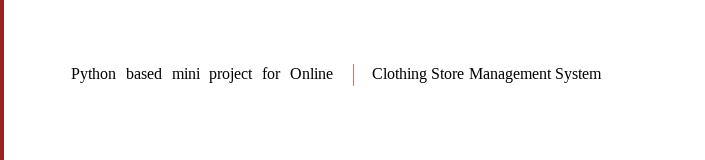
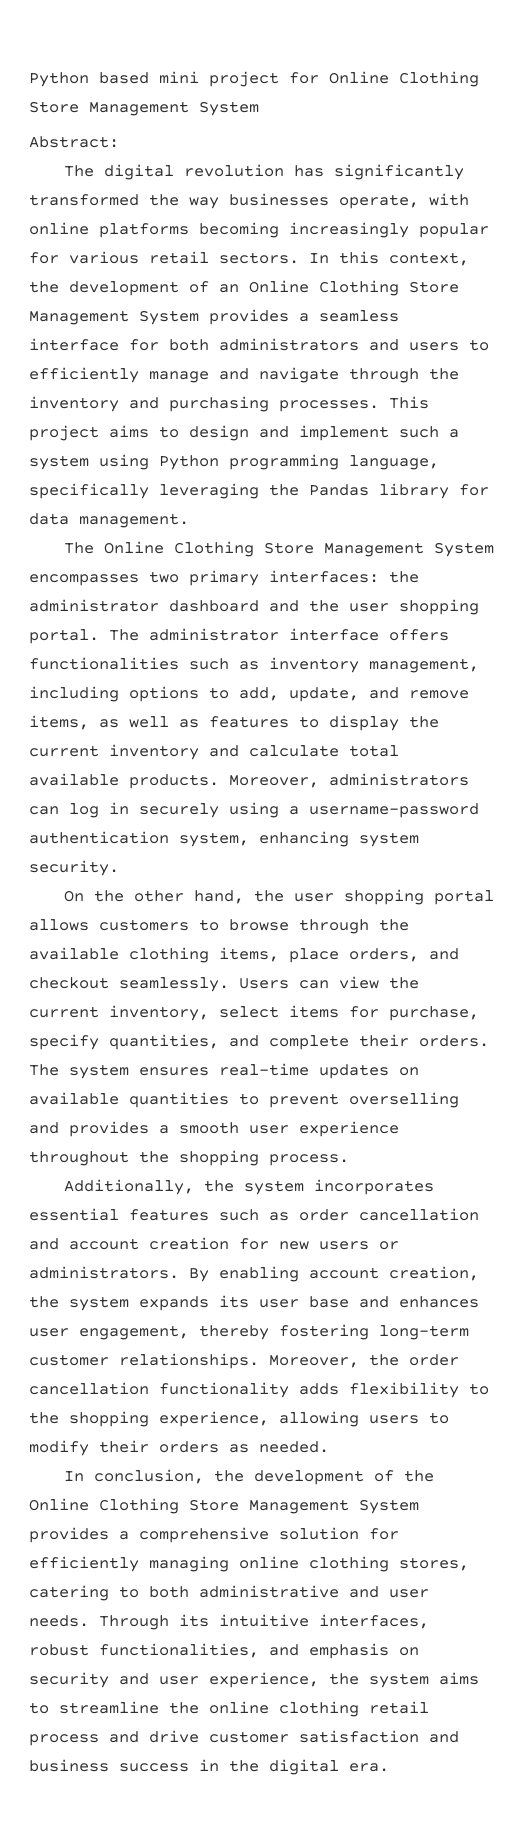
+ Abstract:
+ The digital revolution has significantly transformed the way businesses operate, with online platforms becoming increasingly popular for various retail sectors. In this context, the development of an Online Clothing Store Management System provides a seamless interface for both administrators and users to efficiently manage and navigate through the inventory and purchasing processes. This project aims to design and implement such a system using Python programming language, specifically leveraging the Pandas library for data management.
+ The Online Clothing Store Management System encompasses two primary interfaces: the administrator dashboard and the user shopping portal. The administrator interface offers functionalities such as inventory management, including options to add, update, and remove items, as well as features to display the current inventory and calculate total available products. Moreover, administrators can log in securely using a username-password authentication system, enhancing system security.
+ On the other hand, the user shopping portal allows customers to browse through the available clothing items, place orders, and checkout seamlessly. Users can view the current inventory, select items for purchase, specify quantities, and complete their orders. The system ensures real-time updates on available quantities to prevent overselling and provides a smooth user experience throughout the shopping process.
+ Additionally, the system incorporates essential features such as order cancellation and account creation for new users or administrators. By enabling account creation, the system expands its user base and enhances user engagement, thereby fostering long-term customer relationships. Moreover, the order cancellation functionality adds flexibility to the shopping experience, allowing users to modify their orders as needed.
+ In conclusion, the development of the Online Clothing Store Management System provides a comprehensive solution for efficiently managing online clothing stores, catering to both administrative and user needs. Through its intuitive interfaces, robust functionalities, and emphasis on security and user experience, the system aims to streamline the online clothing retail process and drive customer satisfaction and business success in the digital era.

